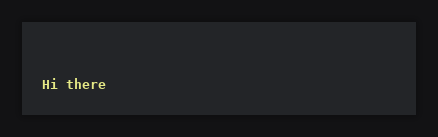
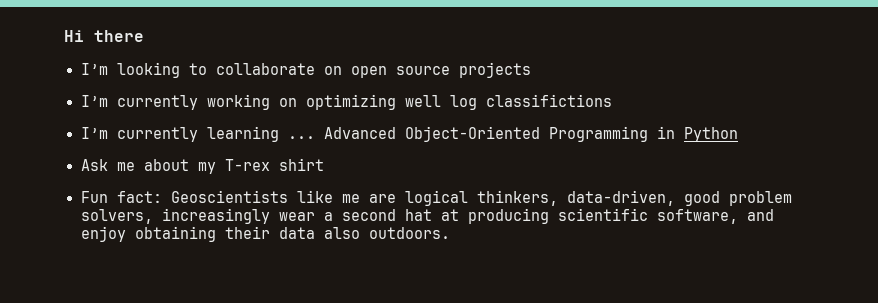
+ I’m looking to collaborate on open source projects
+ I’m currently working on optimizing well log classifictions
+ I’m currently learning ... Advanced Object-Oriented Programming in Python
+ Ask me about my T-rex shirt
+ Fun fact: Geoscientists like me are logical thinkers, data-driven, good problem solvers, increasingly wear a second hat at producing scientific software, and enjoy obtaining their data also outdoors.

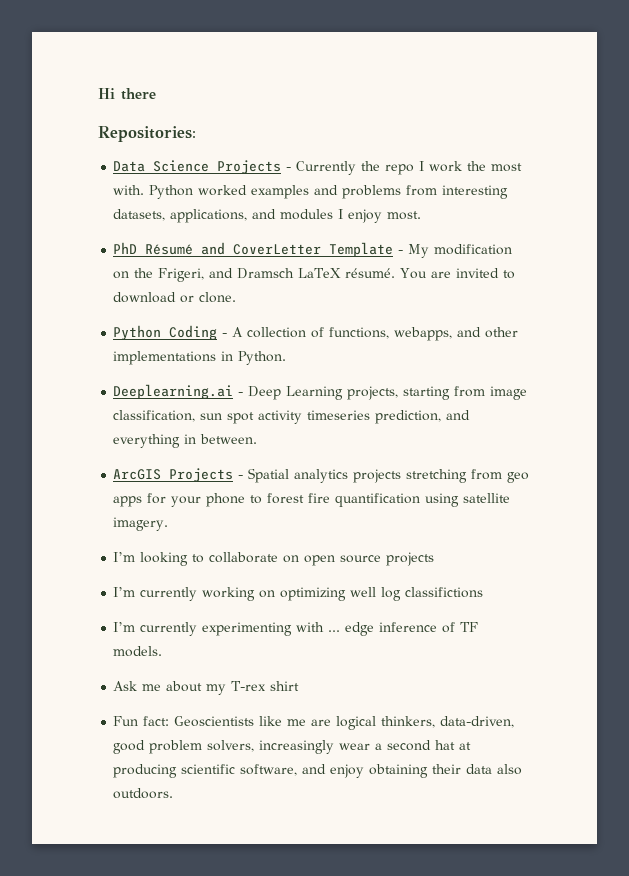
+ Repositories:
+ Data Science Projects - Currently the repo I work the most with. Python worked examples and problems from interesting datasets, applications, and modules I enjoy most.
+ PhD Résumé and CoverLetter Template - My modification on the Frigeri, and Dramsch LaTeX résumé. You are invited to download or clone.
+ Python Coding - A collection of functions, webapps, and other implementations in Python.
+ Deeplearning.ai - Deep Learning projects, starting from image classification, sun spot activity timeseries prediction, and everything in between.
+ ArcGIS Projects - Spatial analytics projects stretching from geo apps for your phone to forest fire quantification using satellite imagery.
- I’m currently learning ... Advanced Object-Oriented Programming in Python
+ I’m currently experimenting with ... edge inference of TF models.

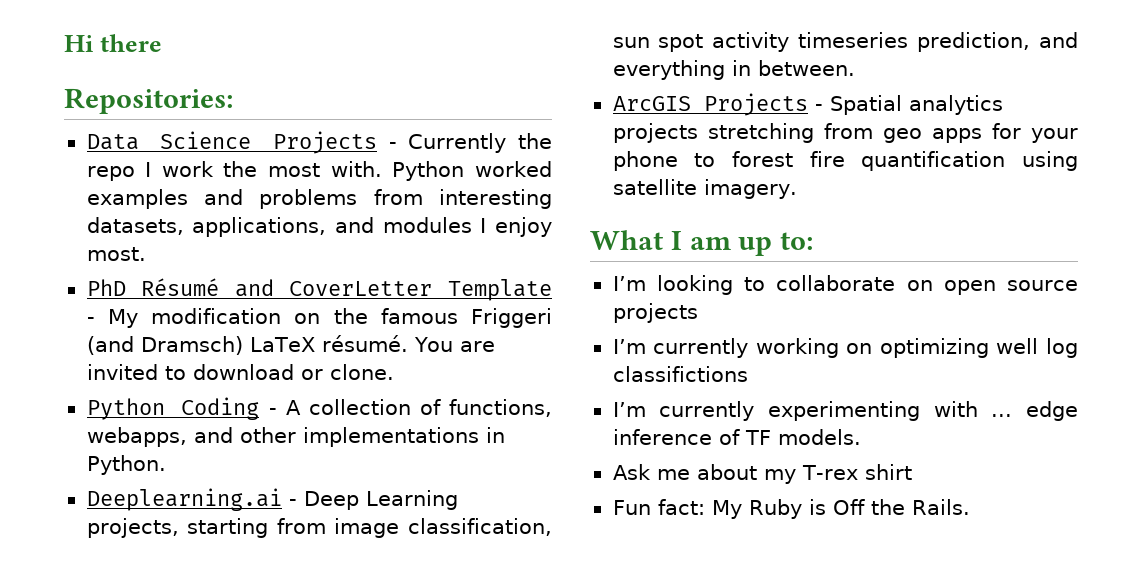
- PhD Résumé and CoverLetter Template - My modification on the Frigeri, and Dramsch LaTeX résumé.
+ PhD Résumé and CoverLetter Template - My modification on the famous Friggeri (and Dramsch) LaTeX résumé.
+ What I am up to:
- Fun fact: Geoscientists like me are logical thinkers, data-driven, good problem solvers, increasingly wear a second hat at producing scientific software, and enjoy obtaining their data also outdoors.
+ Fun fact: My Ruby is Off the Rails.

